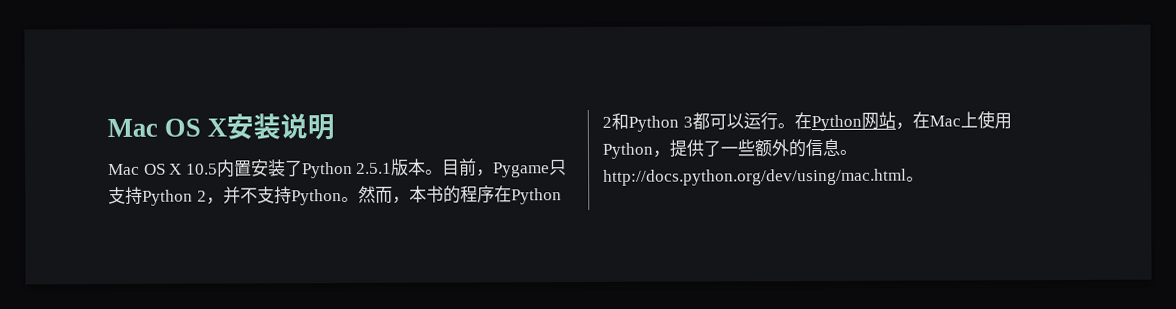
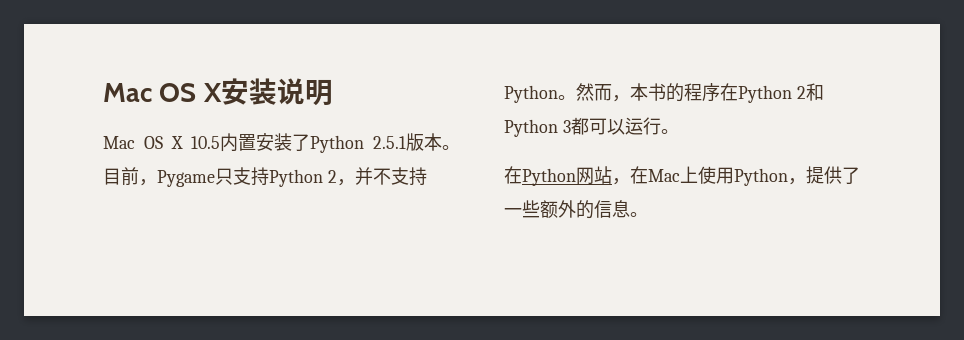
- 然而，本书的程序在Python 2和Python 3都可以运行。在Python网站，在Mac上使用Python，提供了一些额外的信息。http://docs.python.org/dev/using/mac.html。
+ 然而，本书的程序在Python 2和Python 3都可以运行。
+ 在Python网站，在Mac上使用Python，提供了一些额外的信息。

